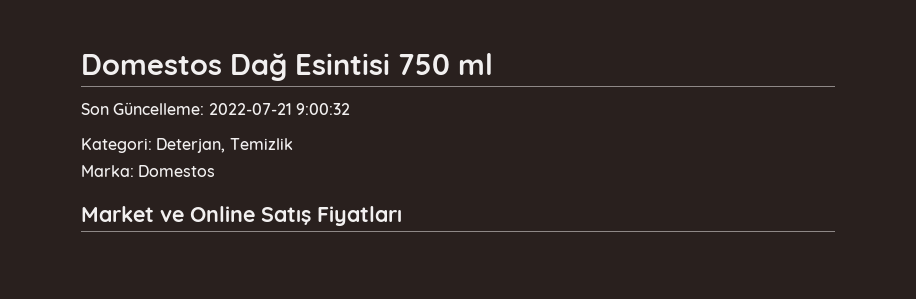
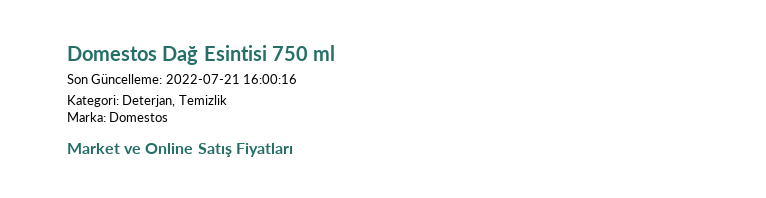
- Son Güncelleme: 2022-07-21 9:00:32
+ Son Güncelleme: 2022-07-21 16:00:16

